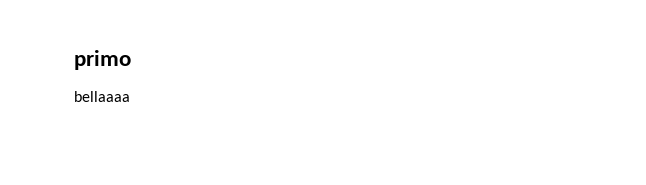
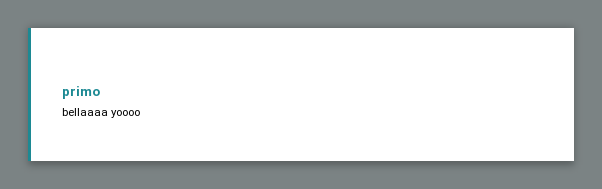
- bellaaaa
+ bellaaaa yoooo

